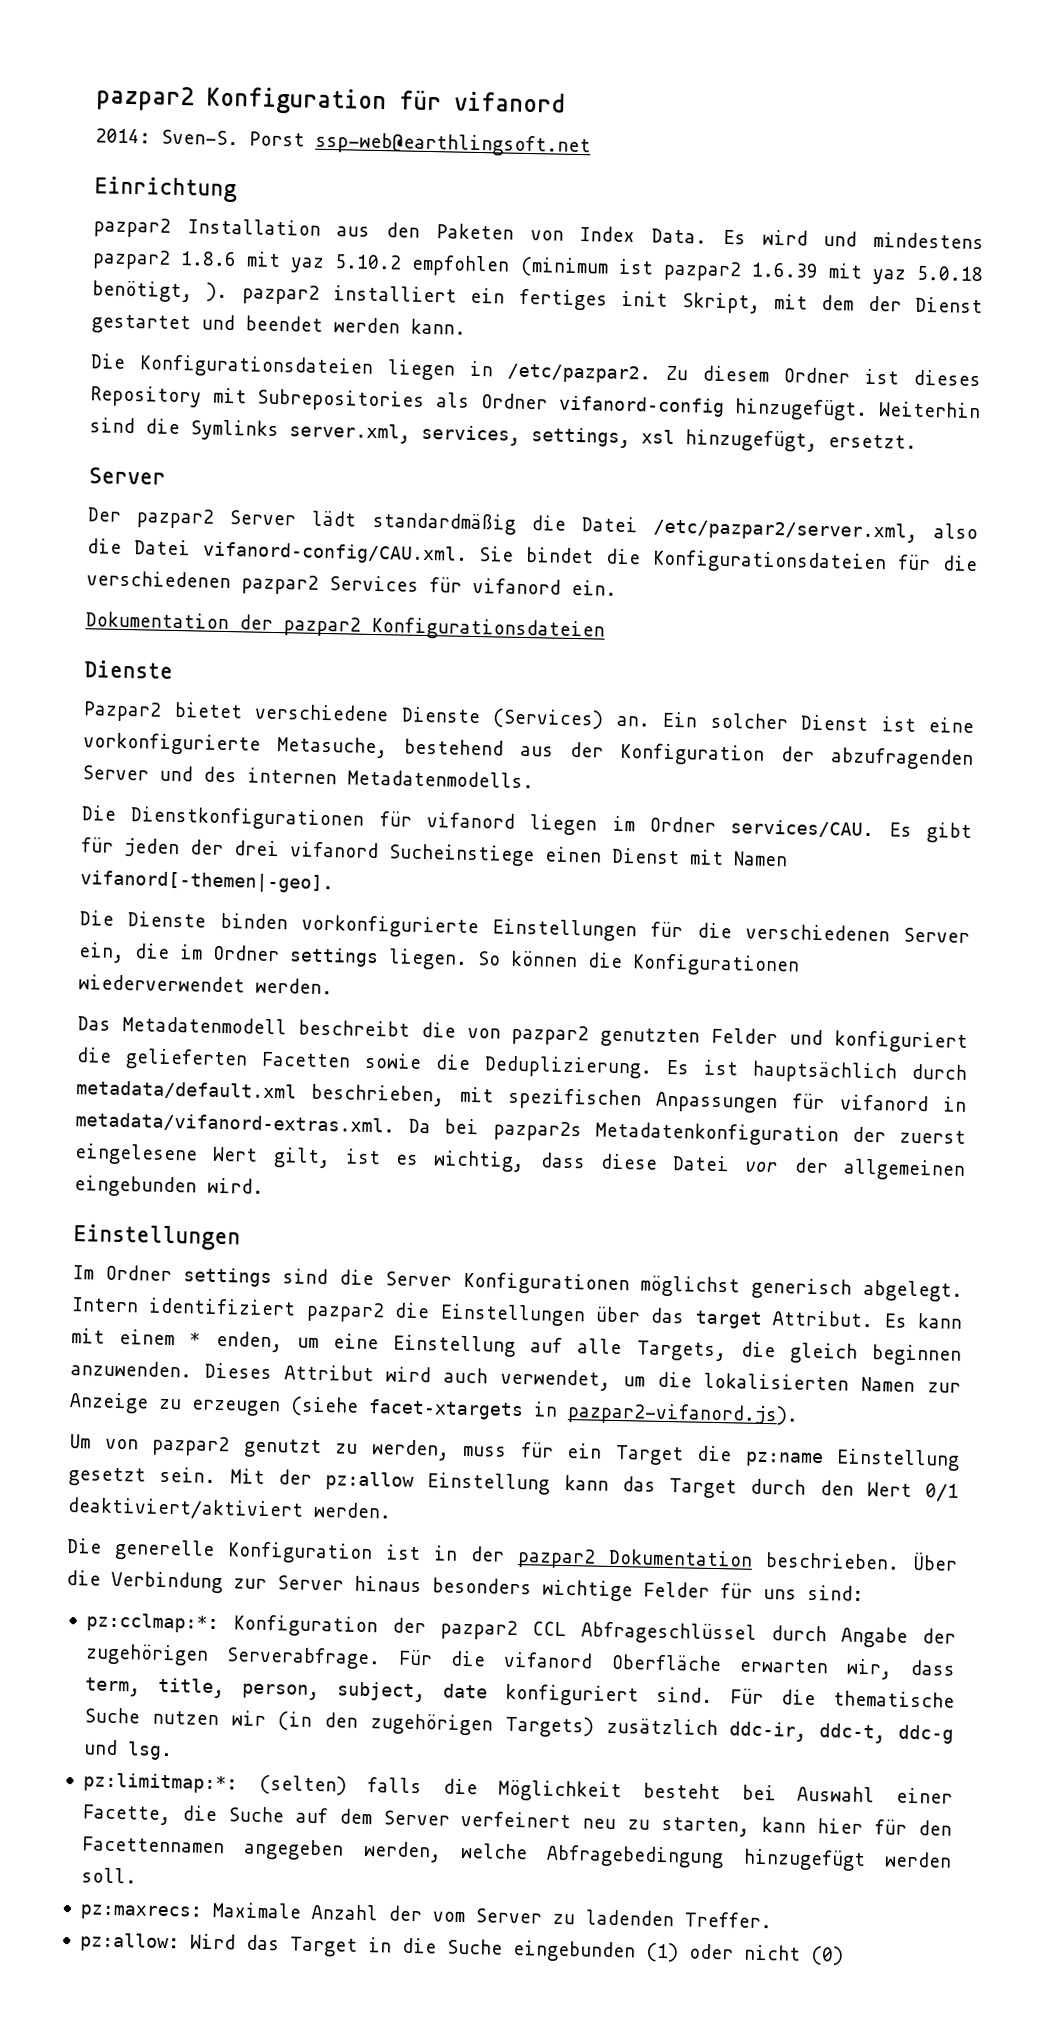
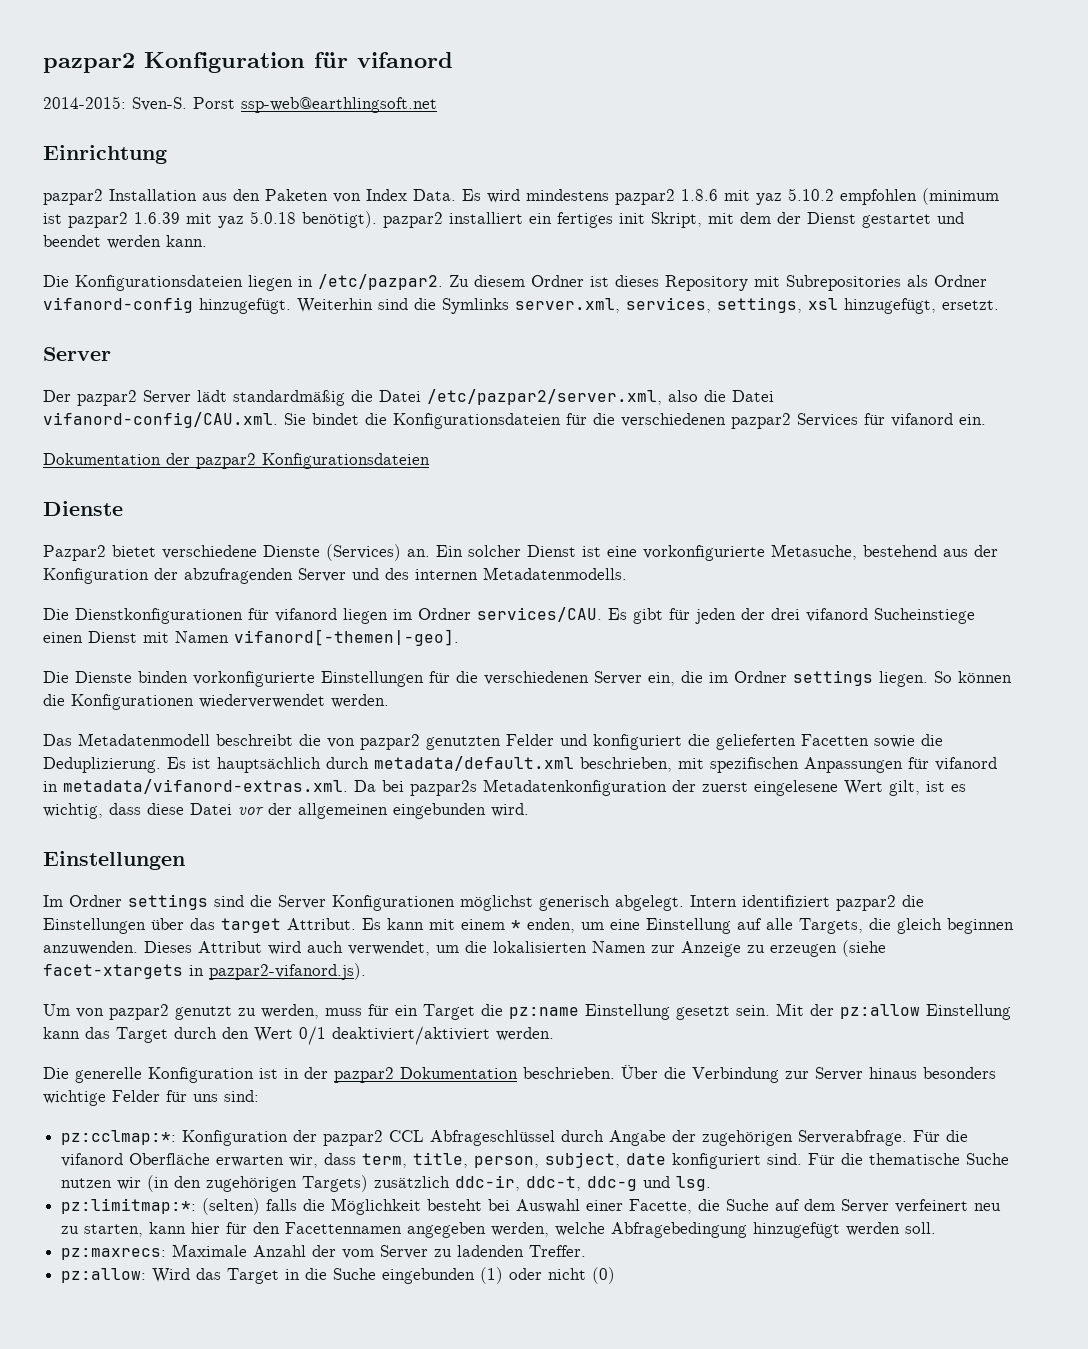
- 2014: Sven-S.
+ 2014-2015: Sven-S.
- Es wird und mindestens pazpar2 1.8.6 mit yaz 5.10.2 empfohlen (minimum ist pazpar2 1.6.39 mit yaz 5.0.18 benötigt, ). pazpar2 installiert ein fertiges init Skript, mit dem der Dienst gestartet und beendet werden kann.
+ Es wird mindestens pazpar2 1.8.6 mit yaz 5.10.2 empfohlen (minimum ist pazpar2 1.6.39 mit yaz 5.0.18 benötigt). pazpar2 installiert ein fertiges init Skript, mit dem der Dienst gestartet und beendet werden kann.

